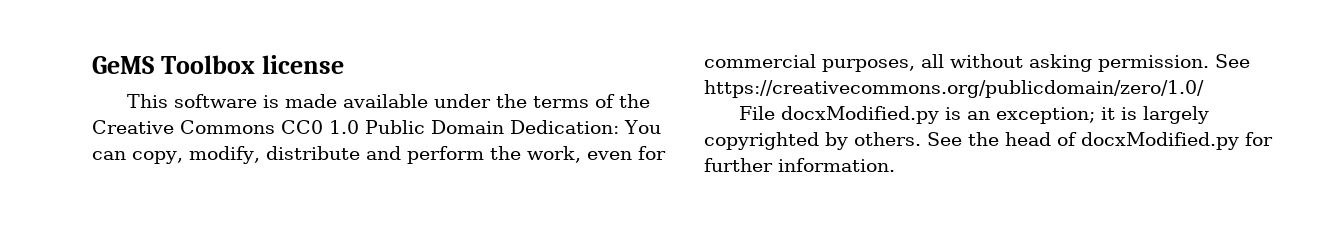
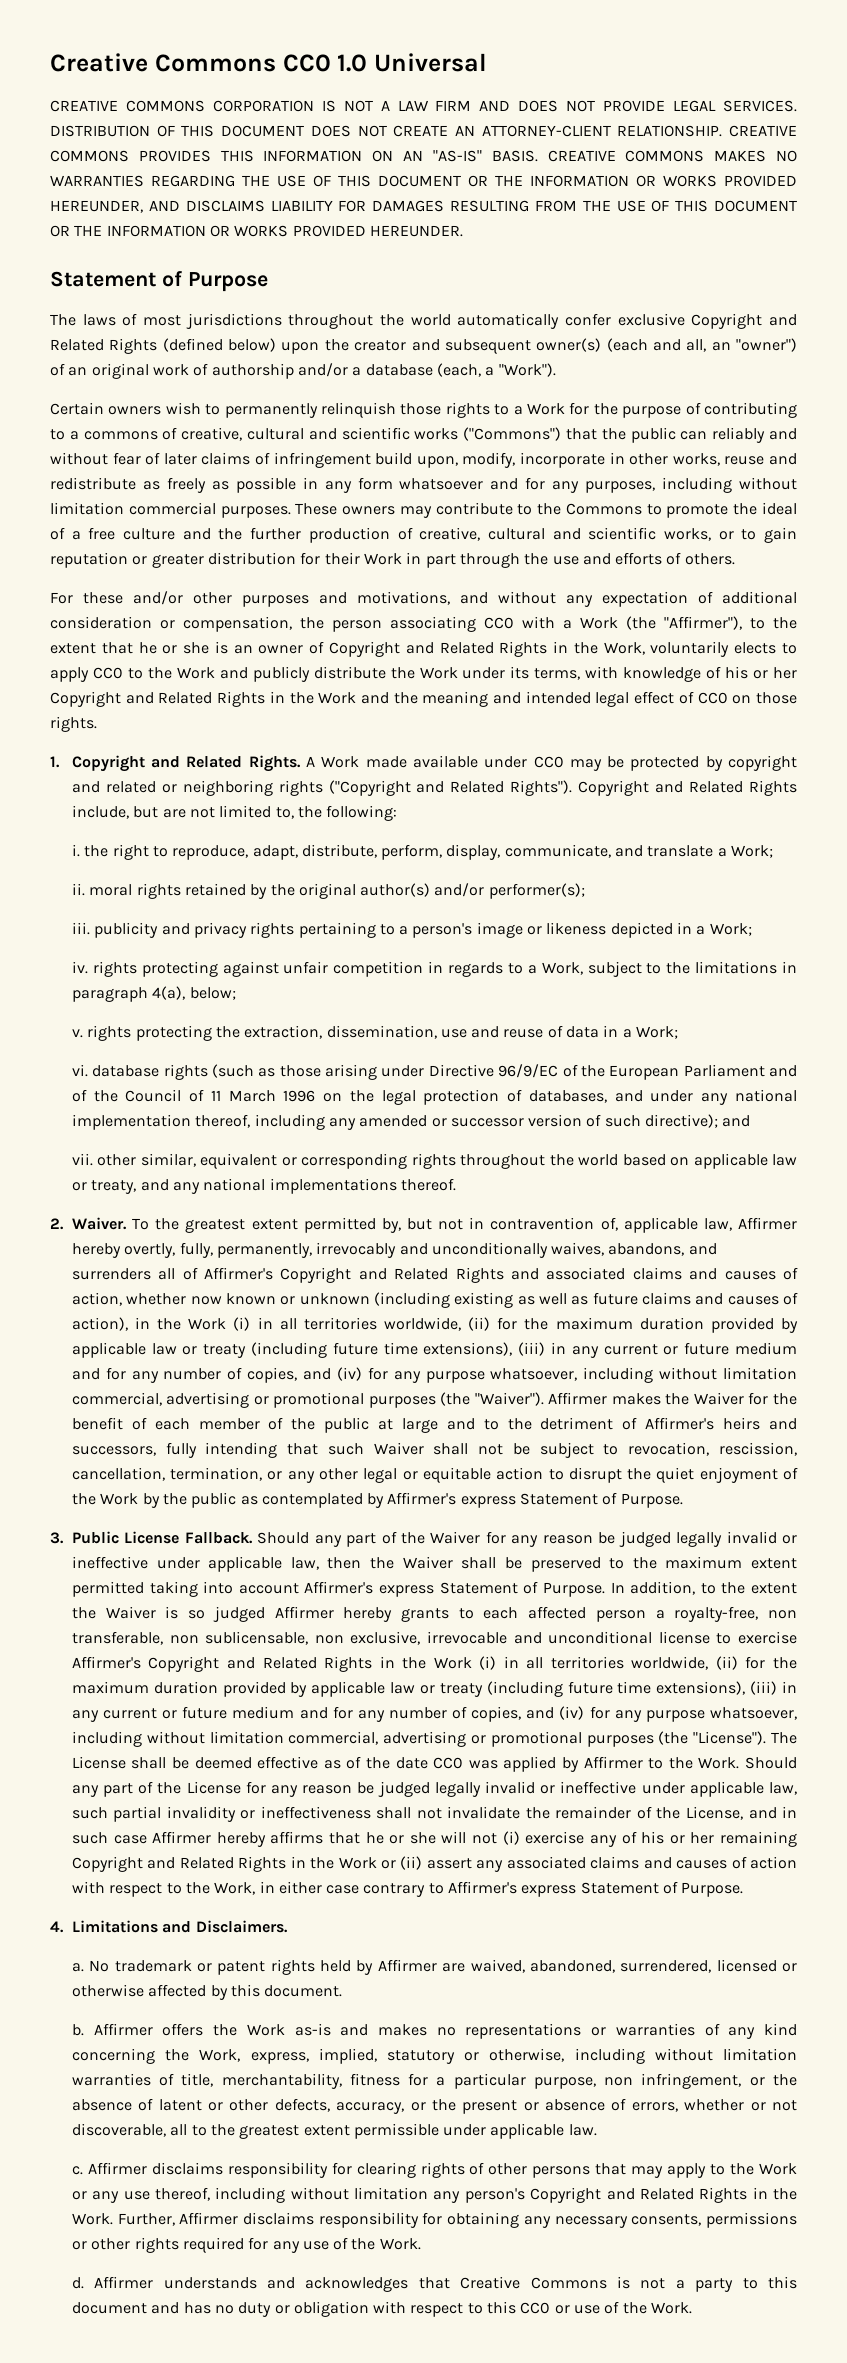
- GeMS Toolbox license
- This software is made available under the terms of the Creative Commons CC0 1.0 Public Domain Dedication: You can copy, modify, distribute and perform the work, even for commercial purposes, all without asking permission. See https://creativecommons.org/publicdomain/zero/1.0/
- File docxModified.py is an exception; it is largely copyrighted by others. See the head of docxModified.py for further information.
+ Creative Commons CC0 1.0 Universal
+ CREATIVE COMMONS CORPORATION IS NOT A LAW FIRM AND DOES NOT PROVIDE LEGAL SERVICES. DISTRIBUTION OF THIS DOCUMENT DOES NOT CREATE AN ATTORNEY-CLIENT RELATIONSHIP. CREATIVE COMMONS PROVIDES THIS INFORMATION ON AN "AS-IS" BASIS. CREATIVE COMMONS MAKES NO WARRANTIES REGARDING THE USE OF THIS DOCUMENT OR THE INFORMATION OR WORKS PROVIDED HEREUNDER, AND DISCLAIMS LIABILITY FOR DAMAGES RESULTING FROM THE USE OF THIS DOCUMENT OR THE INFORMATION OR WORKS PROVIDED HEREUNDER.
+ Statement of Purpose
+ The laws of most jurisdictions throughout the world automatically confer exclusive Copyright and Related Rights (defined below) upon the creator and subsequent owner(s) (each and all, an "owner") of an original work of authorship and/or a database (each, a "Work").
+ Certain owners wish to permanently relinquish those rights to a Work for the purpose of contributing to a commons of creative, cultural and scientific works ("Commons") that the public can reliably and without fear of later claims of infringement build upon, modify, incorporate in other works, reuse and redistribute as freely as possible in any form whatsoever and for any purposes, including without limitation commercial purposes. These owners may contribute to the Commons to promote the ideal of a free culture and the further production of creative, cultural and scientific works, or to gain reputation or greater distribution for their Work in part through the use and efforts of others.
+ For these and/or other purposes and motivations, and without any expectation of additional consideration or compensation, the person associating CC0 with a Work (the "Affirmer"), to the extent that he or she is an owner of Copyright and Related Rights in the Work, voluntarily elects to apply CC0 to the Work and publicly distribute the Work under its terms, with knowledge of his or her Copyright and Related Rights in the Work and the meaning and intended legal effect of CC0 on those rights.
+ 1. Copyright and Related Rights. A Work made available under CC0 may be protected by copyright and related or neighboring rights ("Copyright and Related Rights"). Copyright and Related Rights include, but are not limited to, the following:
+ i. the right to reproduce, adapt, distribute, perform, display, communicate, and translate a Work;
+ ii. moral rights retained by the original author(s) and/or performer(s);
+ iii. publicity and privacy rights pertaining to a person's image or likeness depicted in a Work;
+ iv. rights protecting against unfair competition in regards to a Work, subject to the limitations in paragraph 4(a), below;
+ v. rights protecting the extraction, dissemination, use and reuse of data in a Work;
+ vi. database rights (such as those arising under Directive 96/9/EC of the European Parliament and of the Council of 11 March 1996 on the legal protection of databases, and under any national implementation thereof, including any amended or successor version of such directive); and
+ vii. other similar, equivalent or corresponding rights throughout the world based on applicable law or treaty, and any national implementations thereof.
+ 2. Waiver. To the greatest extent permitted by, but not in contravention of, applicable law, Affirmer hereby overtly, fully, permanently, irrevocably and unconditionally waives, abandons, and surrenders all of Affirmer's Copyright and Related Rights and associated claims and causes of action, whether now known or unknown (including existing as well as future claims and causes of action), in the Work (i) in all territories worldwide, (ii) for the maximum duration provided by applicable law or treaty (including future time extensions), (iii) in any current or future medium and for any number of copies, and (iv) for any purpose whatsoever, including without limitation commercial, advertising or promotional purposes (the "Waiver"). Affirmer makes the Waiver for the benefit of each member of the public at large and to the detriment of Affirmer's heirs and successors, fully intending that such Waiver shall not be subject to revocation, rescission, cancellation, termination, or any other legal or equitable action to disrupt the quiet enjoyment of the Work by the public as contemplated by Affirmer's express Statement of Purpose.
+ 3. Public License Fallback. Should any part of the Waiver for any reason be judged legally invalid or ineffective under applicable law, then the Waiver shall be preserved to the maximum extent permitted taking into account Affirmer's express Statement of Purpose. In addition, to the extent the Waiver is so judged Affirmer hereby grants to each affected person a royalty-free, non transferable, non sublicensable, non exclusive, irrevocable and unconditional license to exercise Affirmer's Copyright and Related Rights in the Work (i) in all territories worldwide, (ii) for the maximum duration provided by applicable law or treaty (including future time extensions), (iii) in any current or future medium and for any number of copies, and (iv) for any purpose whatsoever, including without limitation commercial, advertising or promotional purposes (the "License"). The License shall be deemed effective as of the date CC0 was applied by Affirmer to the Work. Should any part of the License for any reason be judged legally invalid or ineffective under applicable law, such partial invalidity or ineffectiveness shall not invalidate the remainder of the License, and in such case Affirmer hereby affirms that he or she will not (i) exercise any of his or her remaining Copyright and Related Rights in the Work or (ii) assert any associated claims and causes of action with respect to the Work, in either case contrary to Affirmer's express Statement of Purpose.
+ 4. Limitations and Disclaimers.
+ a. No trademark or patent rights held by Affirmer are waived, abandoned, surrendered, licensed or otherwise affected by this document.
+ b. Affirmer offers the Work as-is and makes no representations or warranties of any kind concerning the Work, express, implied, statutory or otherwise, including without limitation warranties of title, merchantability, fitness for a particular purpose, non infringement, or the absence of latent or other defects, accuracy, or the present or absence of errors, whether or not discoverable, all to the greatest extent permissible under applicable law.
+ c. Affirmer disclaims responsibility for clearing rights of other persons that may apply to the Work or any use thereof, including without limitation any person's Copyright and Related Rights in the Work. Further, Affirmer disclaims responsibility for obtaining any necessary consents, permissions or other rights required for any use of the Work.
+ d. Affirmer understands and acknowledges that Creative Commons is not a party to this document and has no duty or obligation with respect to this CC0 or use of the Work.

